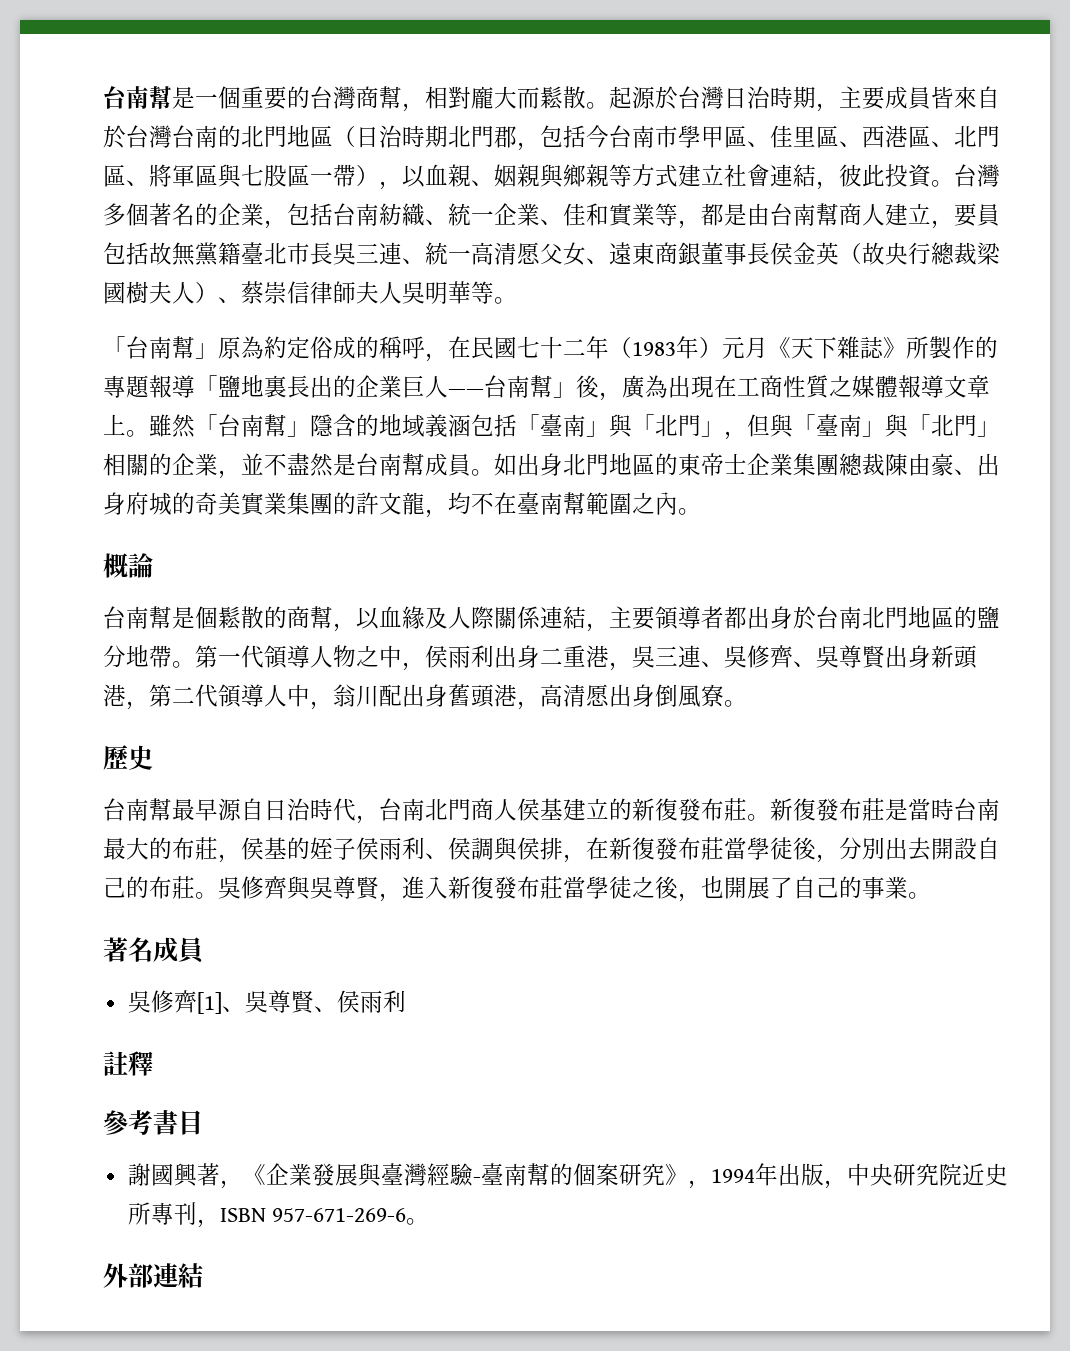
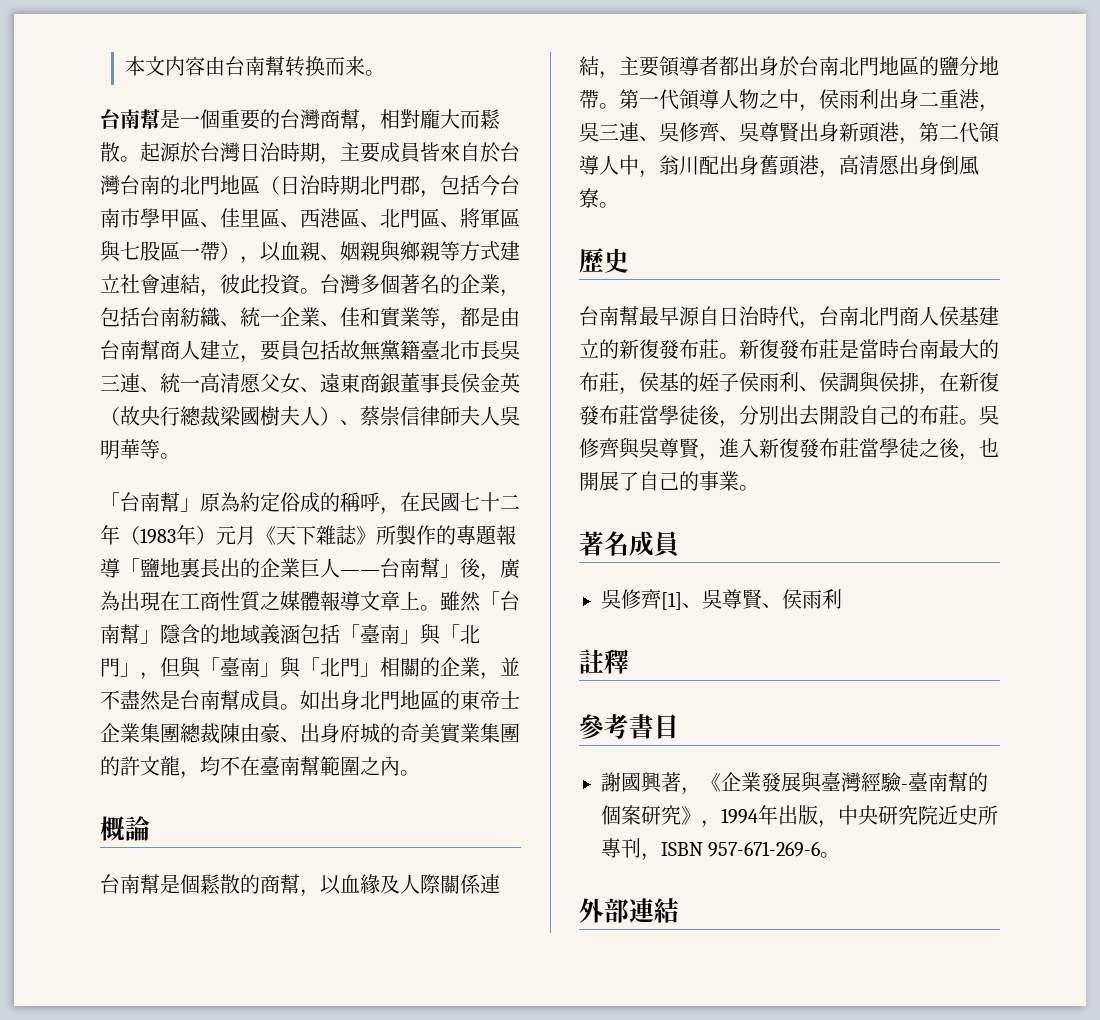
+ 本文内容由台南幫转换而来。

